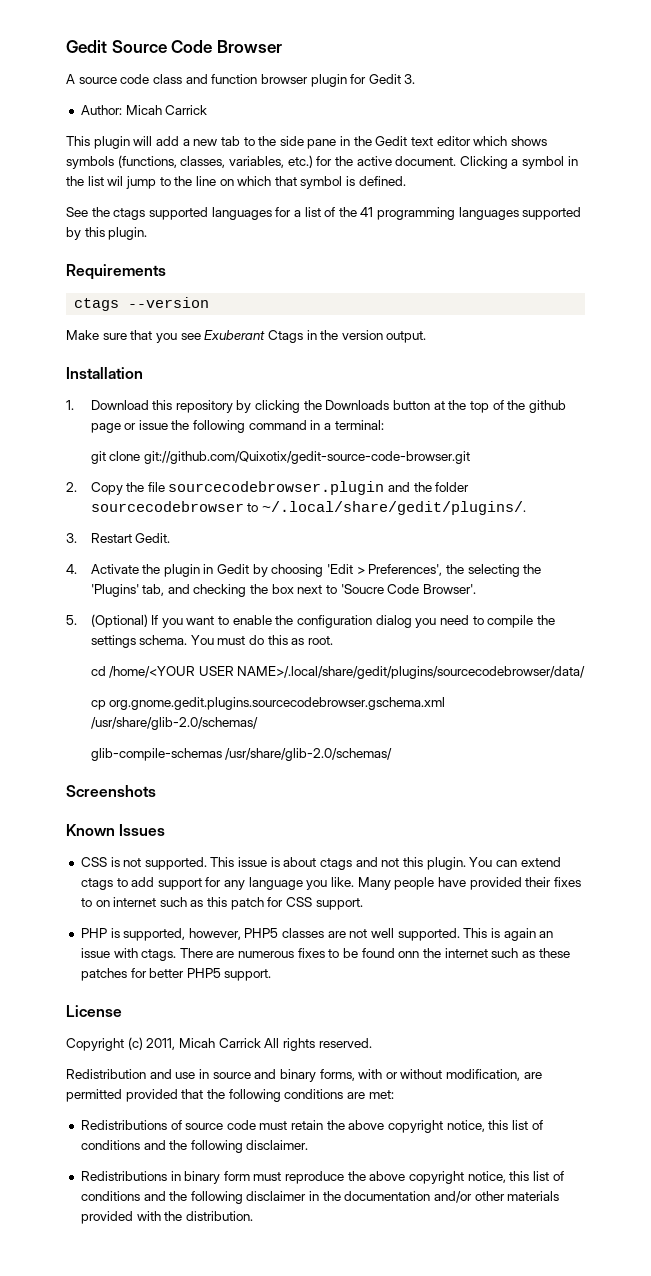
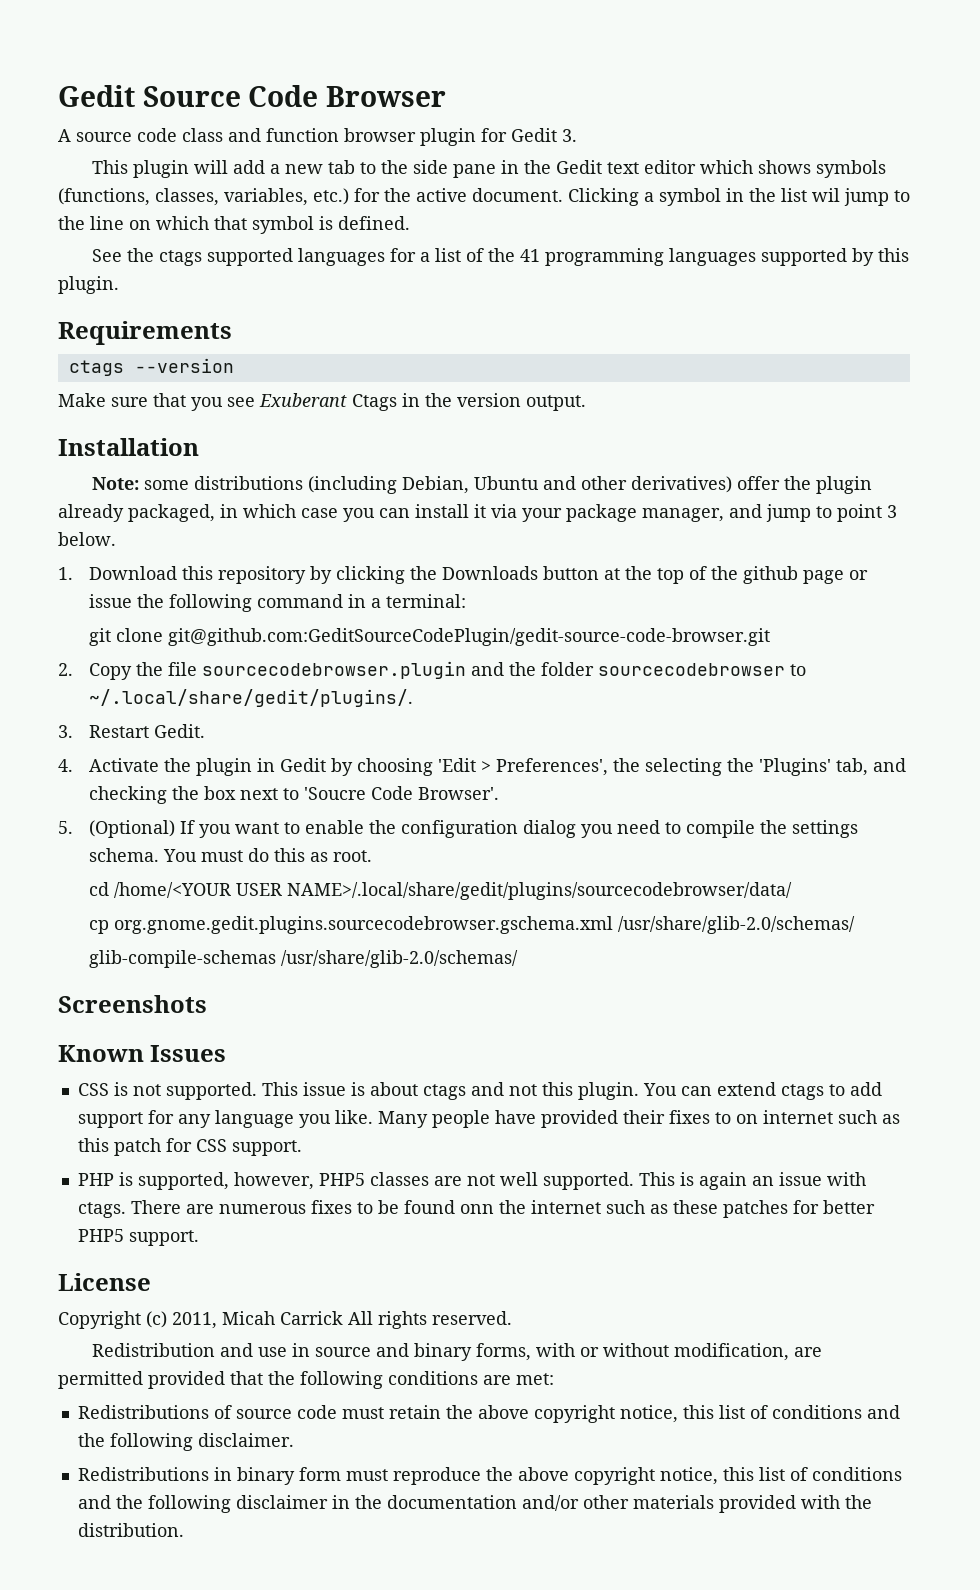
- Author: Micah Carrick
+ Note: some distributions (including Debian, Ubuntu and other derivatives) offer the plugin already packaged, in which case you can install it via your package manager, and jump to point 3 below.
- git clone git://github.com/Quixotix/gedit-source-code-browser.git
+ git clone git@github.com:GeditSourceCodePlugin/gedit-source-code-browser.git

